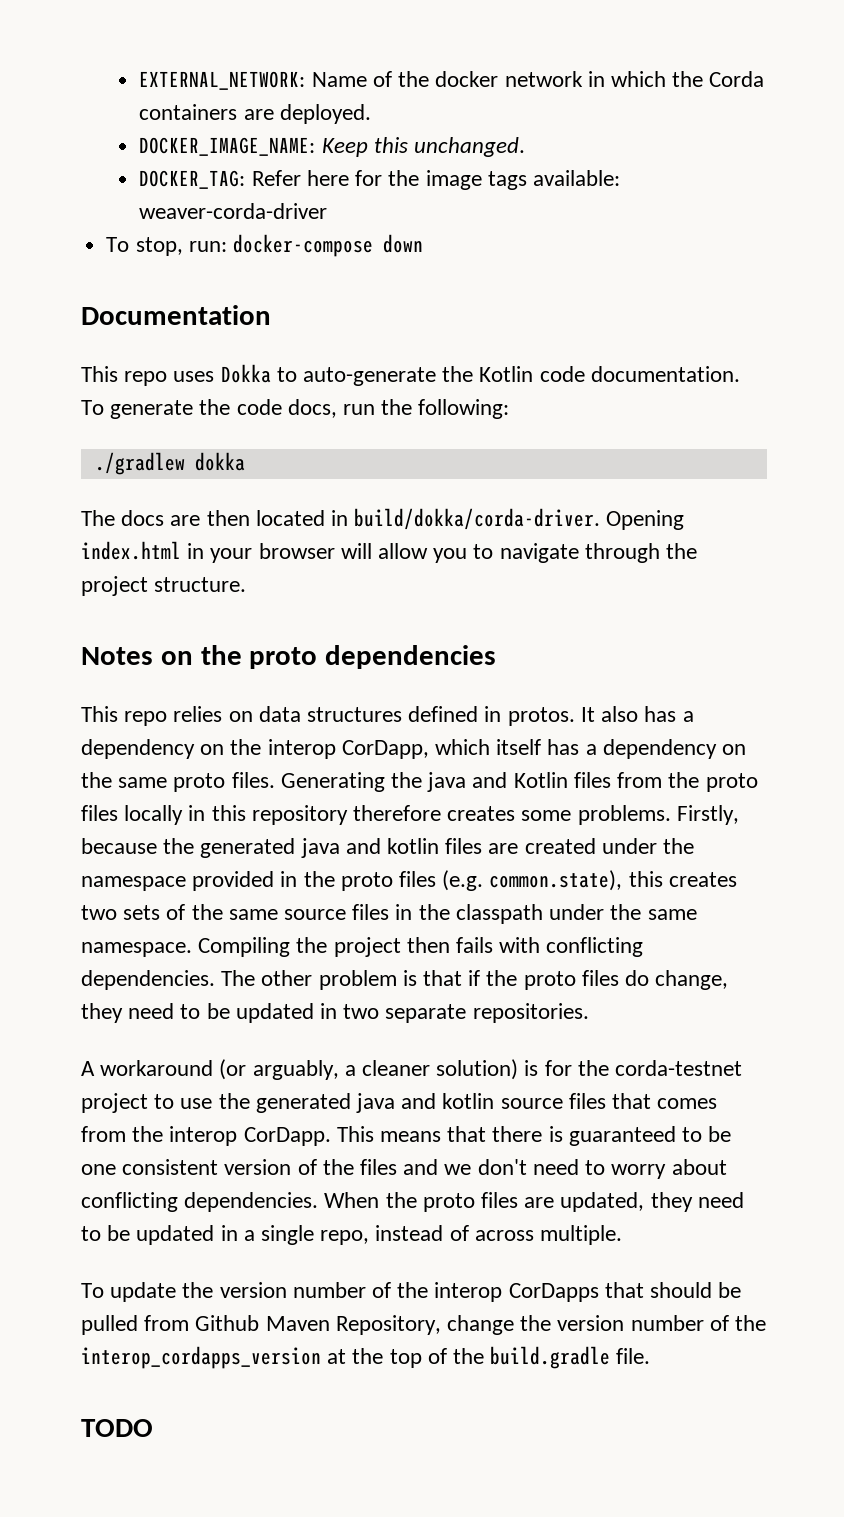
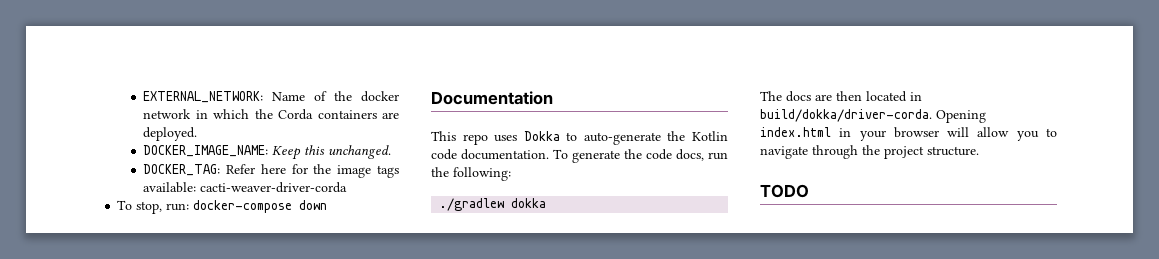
- DOCKER_TAG: Refer here for the image tags available: weaver-corda-driver
+ DOCKER_TAG: Refer here for the image tags available: cacti-weaver-driver-corda
- The docs are then located in build/dokka/corda-driver.
+ The docs are then located in build/dokka/driver-corda.
- Notes on the proto dependencies
- This repo relies on data structures defined in protos. It also has a dependency on the interop CorDapp, which itself has a dependency on the same proto files. Generating the java and Kotlin files from the proto files locally in this repository therefore creates some problems. Firstly, because the generated java and kotlin files are created under the namespace provided in the proto files (e.g. common.state), this creates two sets of the same source files in the classpath under the same namespace. Compiling the project then fails with conflicting dependencies. The other problem is that if the proto files do change, they need to be updated in two separate repositories.
- A workaround (or arguably, a cleaner solution) is for the corda-testnet project to use the generated java and kotlin source files that comes from the interop CorDapp. This means that there is guaranteed to be one consistent version of the files and we don't need to worry about conflicting dependencies. When the proto files are updated, they need to be updated in a single repo, instead of across multiple.
- To update the version number of the interop CorDapps that should be pulled from Github Maven Repository, change the version number of the interop_cordapps_version at the top of the build.gradle file.

